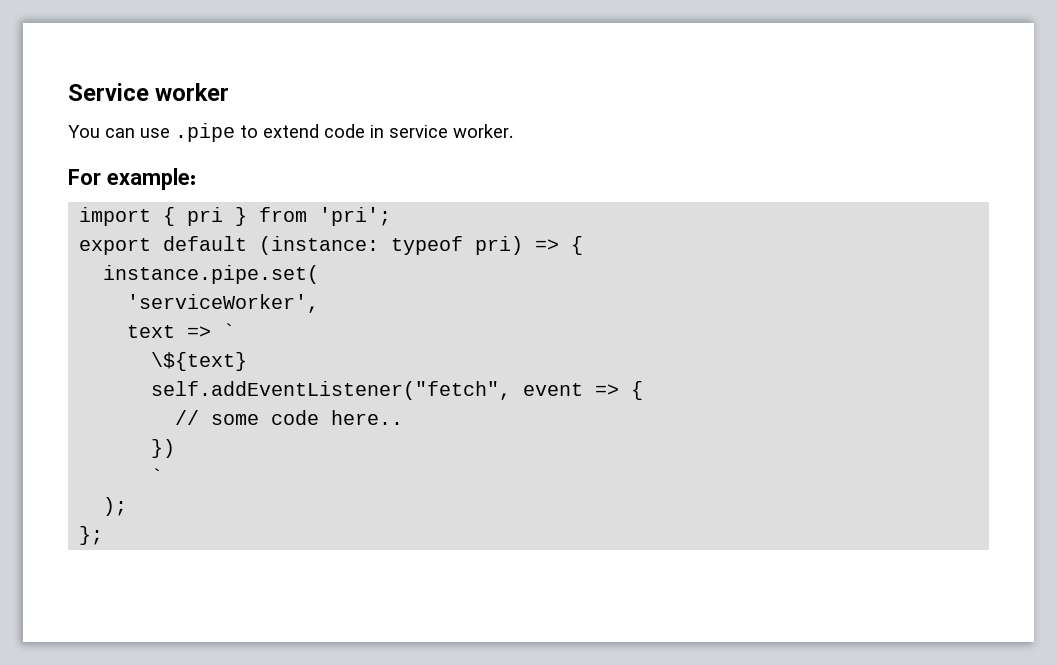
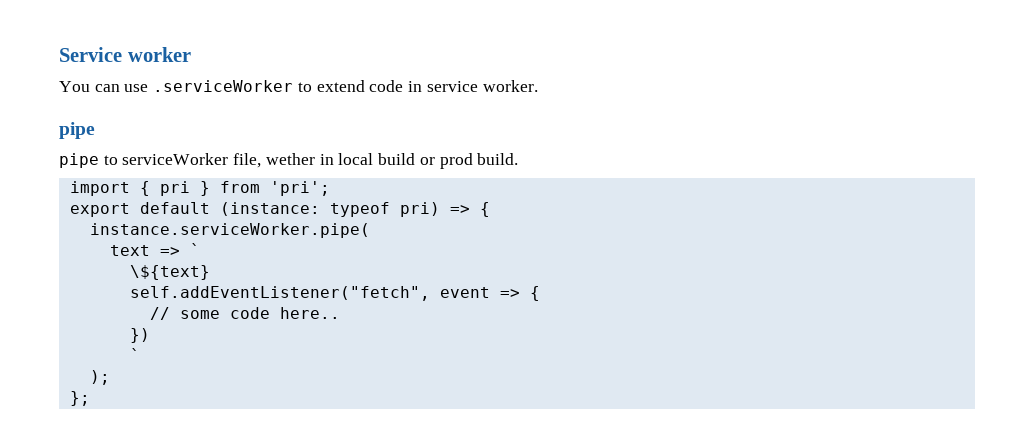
- You can use .pipe to extend code in service worker.
- For example:
+ You can use .serviceWorker to extend code in service worker.
+ pipe
+ pipe to serviceWorker file, wether in local build or prod build.
- instance.pipe.set(
- 'serviceWorker',
+ instance.serviceWorker.pipe(

